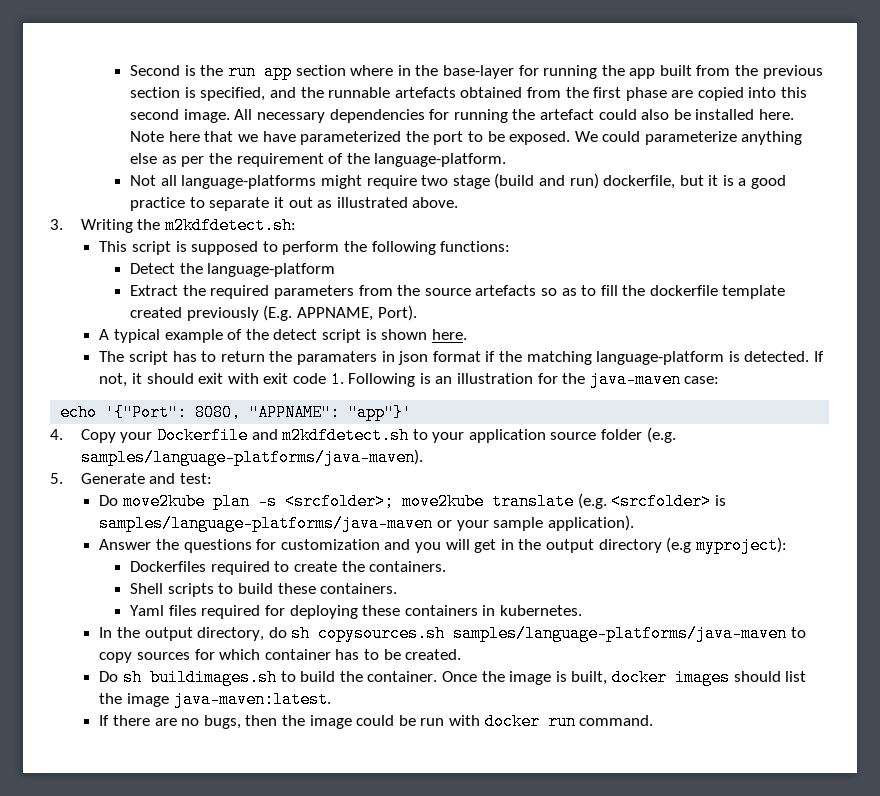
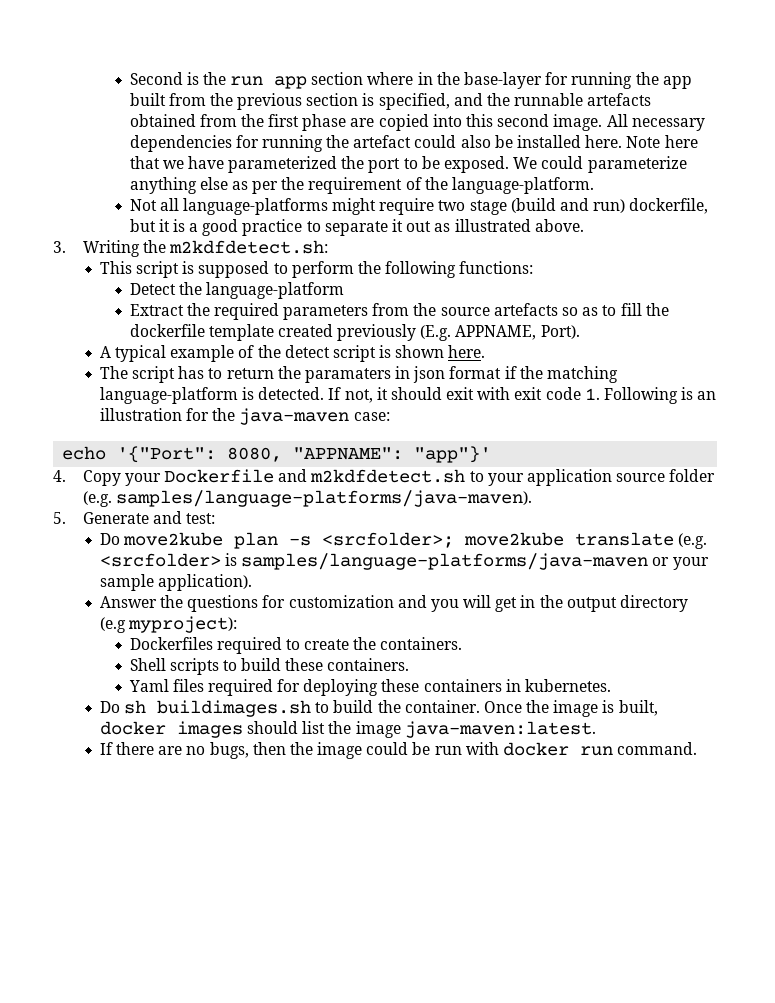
- In the output directory, do sh copysources.sh samples/language-platforms/java-maven to copy sources for which container has to be created.

